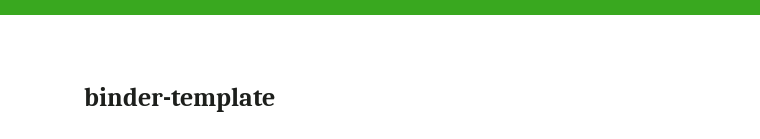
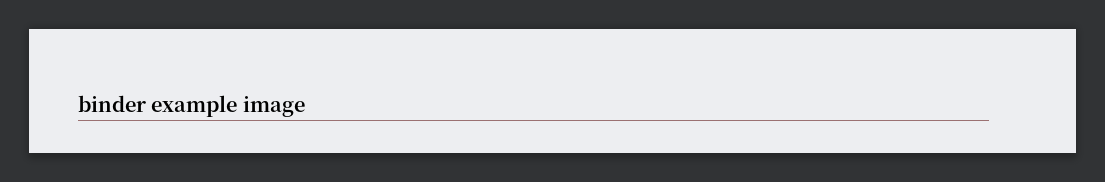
- binder-template
+ binder example image

